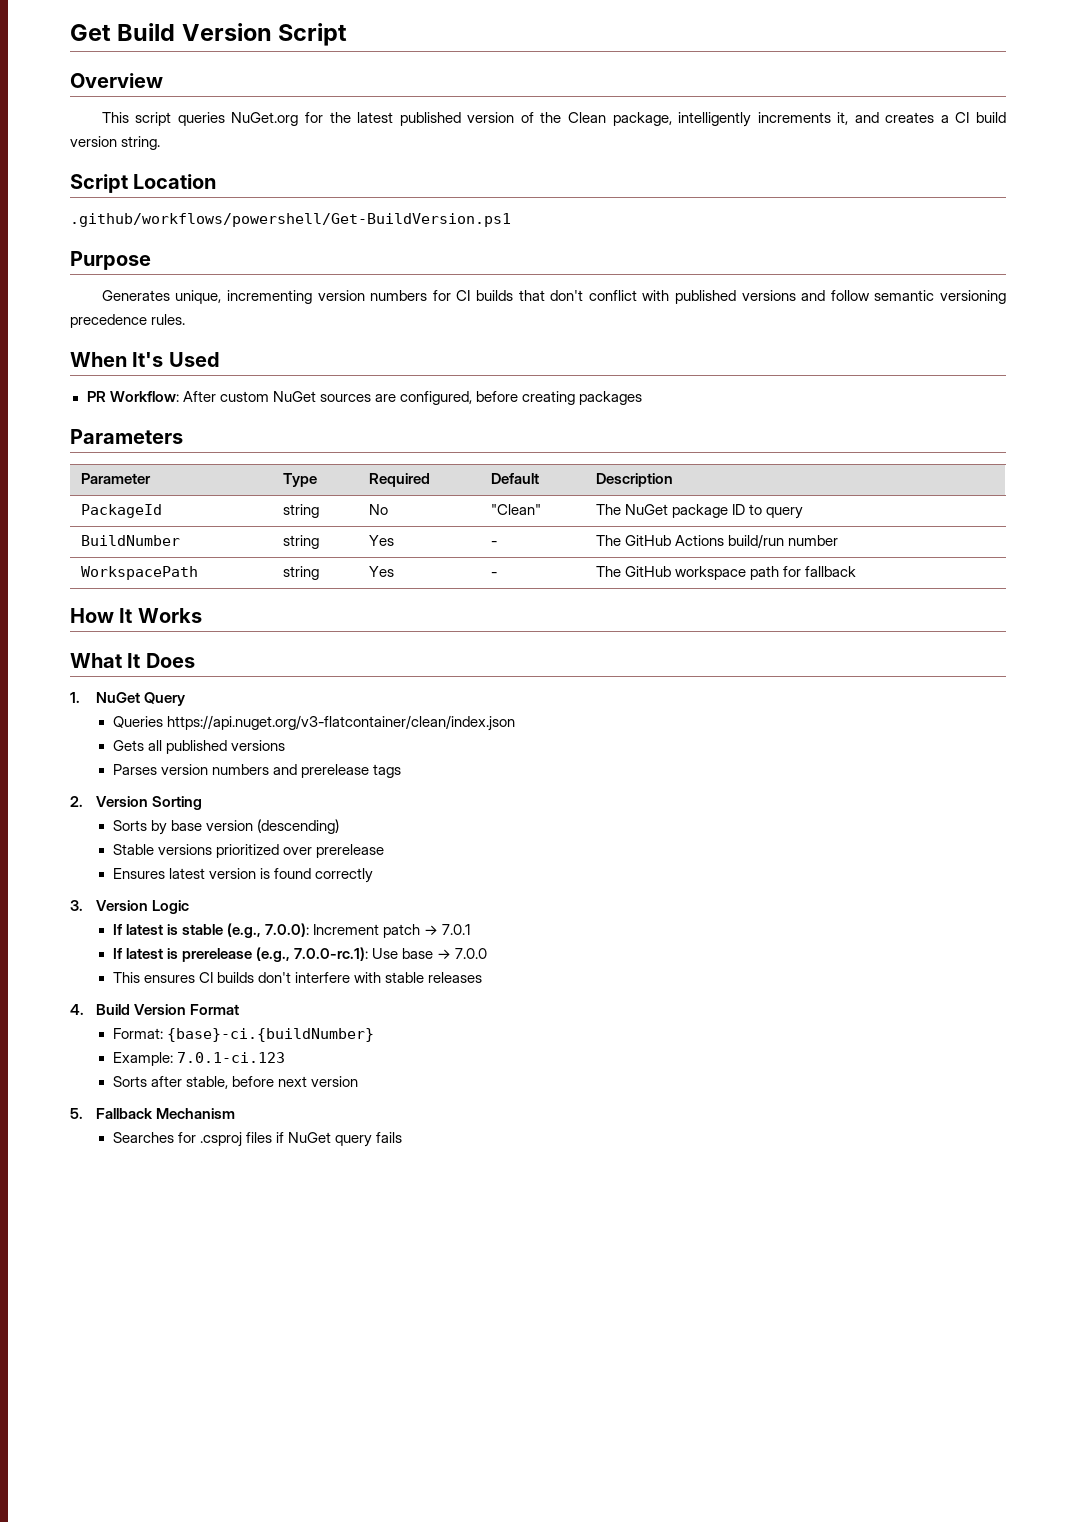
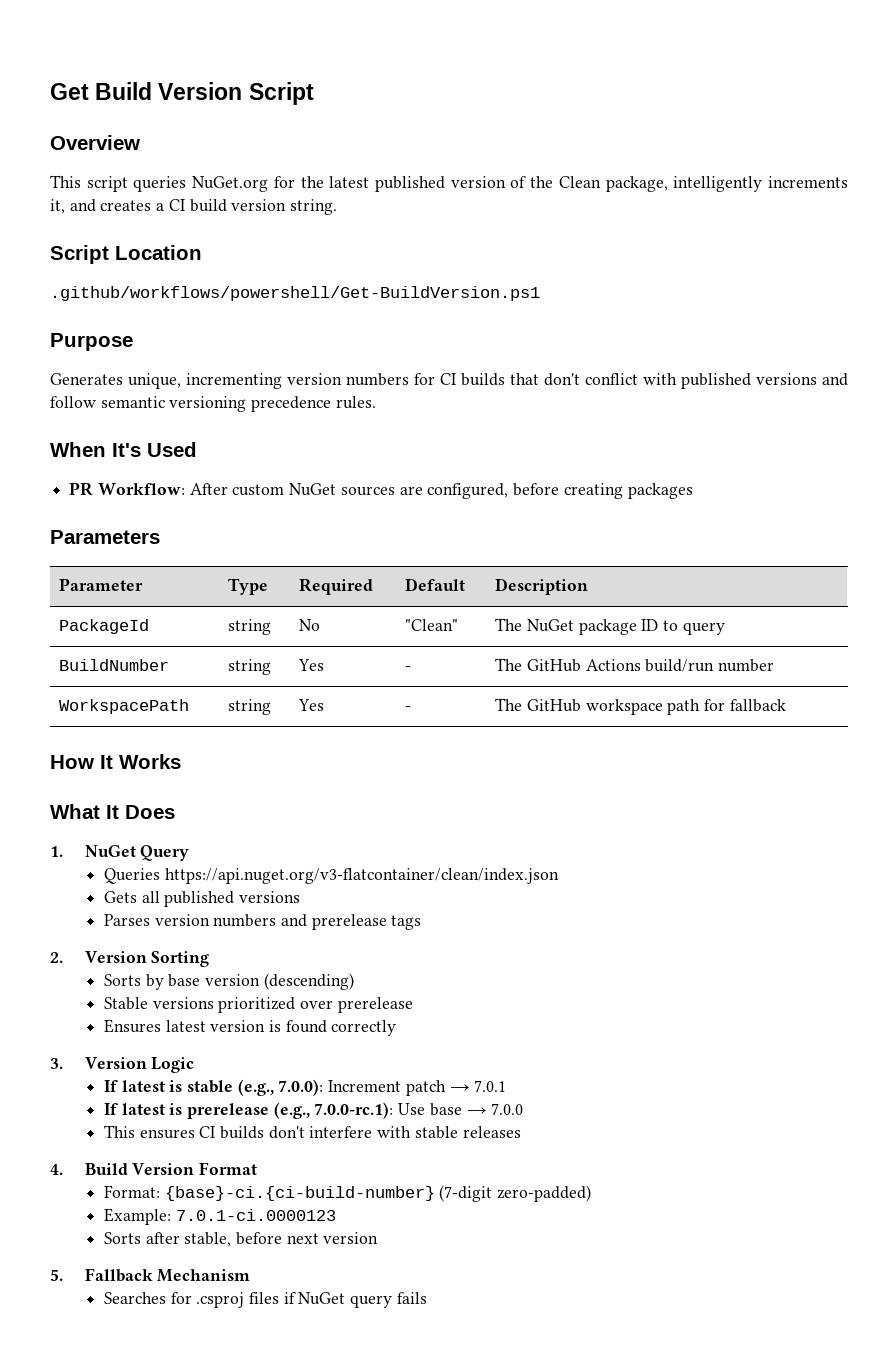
- Format: {base}-ci.{buildNumber}
+ Format: {base}-ci.{ci-build-number} (7-digit zero-padded)
- Example: 7.0.1-ci.123
+ Example: 7.0.1-ci.0000123

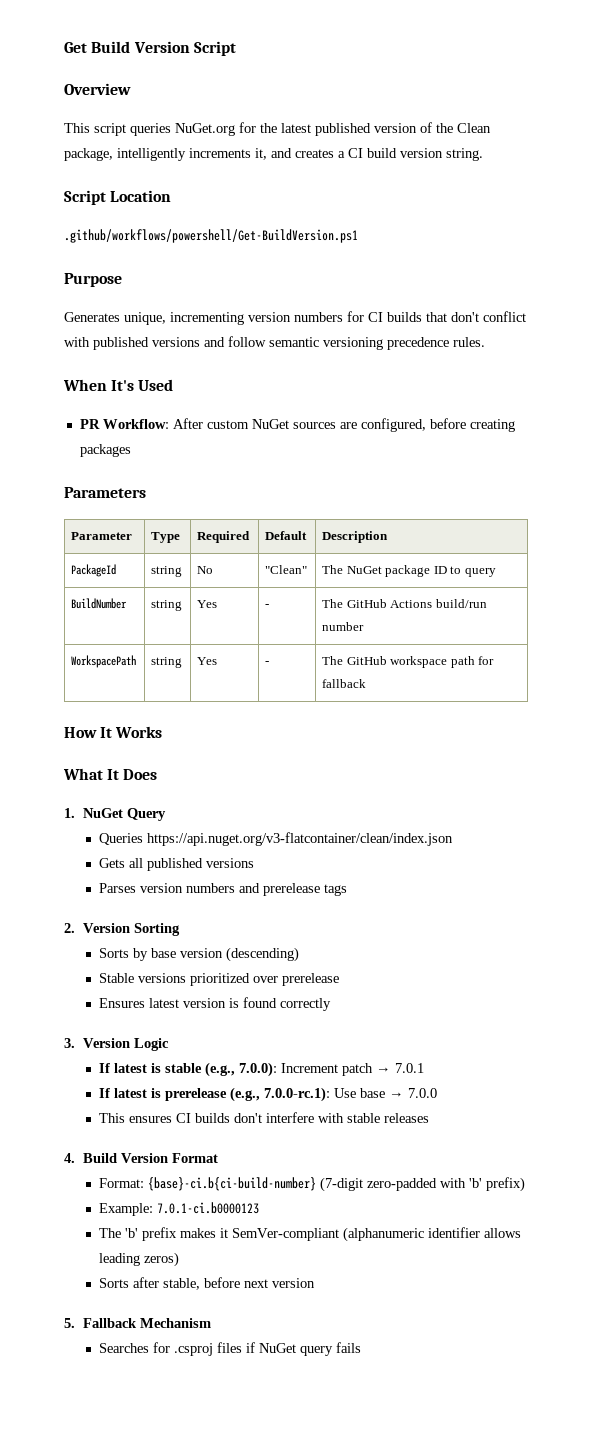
- Format: {base}-ci.{ci-build-number} (7-digit zero-padded)
- Example: 7.0.1-ci.0000123
+ Format: {base}-ci.b{ci-build-number} (7-digit zero-padded with 'b' prefix)
+ Example: 7.0.1-ci.b0000123
+ The 'b' prefix makes it SemVer-compliant (alphanumeric identifier allows leading zeros)

